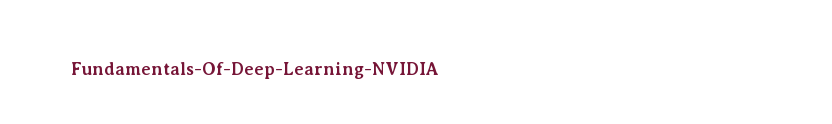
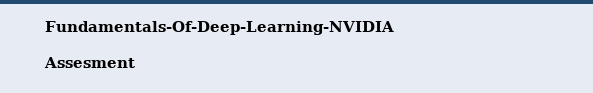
+ Assesment

